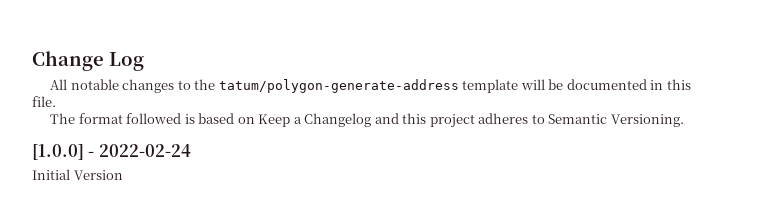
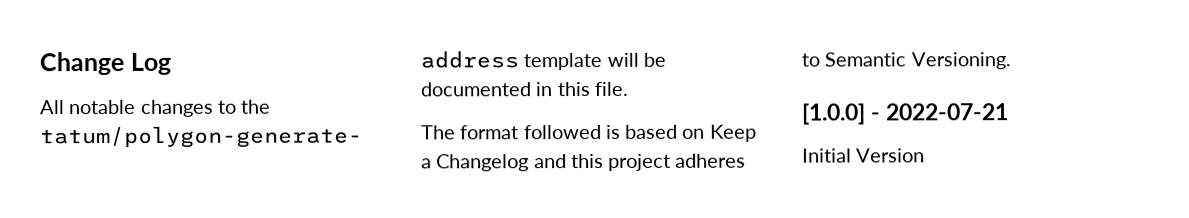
- [1.0.0] - 2022-02-24
+ [1.0.0] - 2022-07-21

